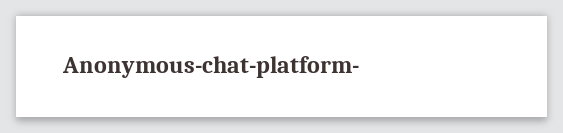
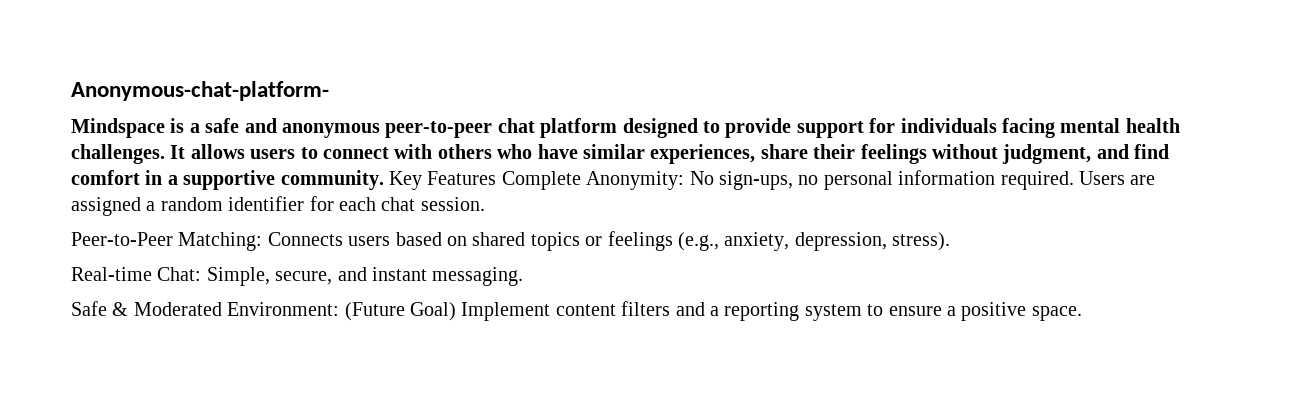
+ Mindspace is a safe and anonymous peer-to-peer chat platform designed to provide support for individuals facing mental health challenges. It allows users to connect with others who have similar experiences, share their feelings without judgment, and find comfort in a supportive community. Key Features Complete Anonymity: No sign-ups, no personal information required. Users are assigned a random identifier for each chat session.
+ Peer-to-Peer Matching: Connects users based on shared topics or feelings (e.g., anxiety, depression, stress).
+ Real-time Chat: Simple, secure, and instant messaging.
+ Safe & Moderated Environment: (Future Goal) Implement content filters and a reporting system to ensure a positive space.

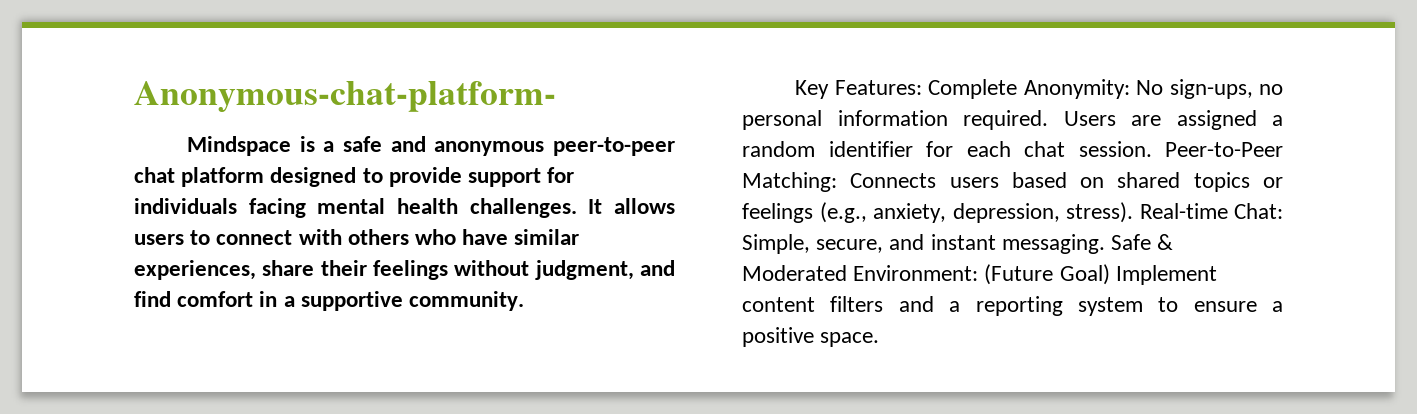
- It allows users to connect with others who have similar experiences, share their feelings without judgment, and find comfort in a supportive community. Key Features Complete Anonymity: No sign-ups, no personal information required.
+ It allows users to connect with others who have similar experiences, share their feelings without judgment, and find comfort in a supportive community.
+ Key Features: Complete Anonymity: No sign-ups, no personal information required.
- Users are assigned a random identifier for each chat session.
- Peer-to-Peer Matching: Connects users based on shared topics or feelings (e.g., anxiety, depression, stress).
- Real-time Chat: Simple, secure, and instant messaging.
- Safe & Moderated Environment: (Future Goal) Implement content filters and a reporting system to ensure a positive space.
+ Users are assigned a random identifier for each chat session. Peer-to-Peer Matching: Connects users based on shared topics or feelings (e.g., anxiety, depression, stress). Real-time Chat: Simple, secure, and instant messaging. Safe & Moderated Environment: (Future Goal) Implement content filters and a reporting system to ensure a positive space.

